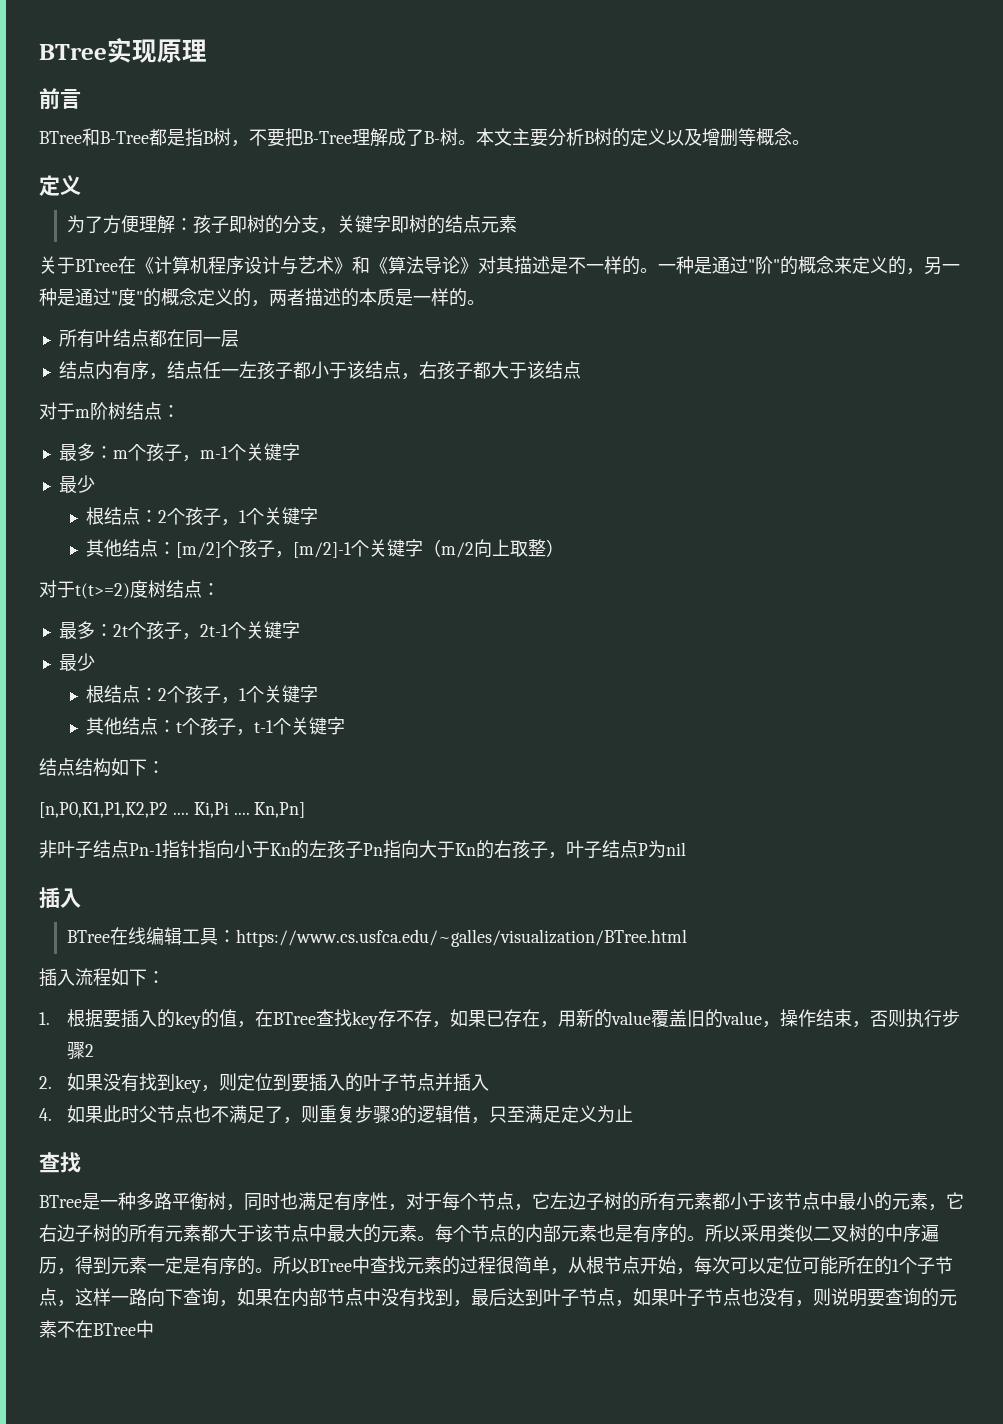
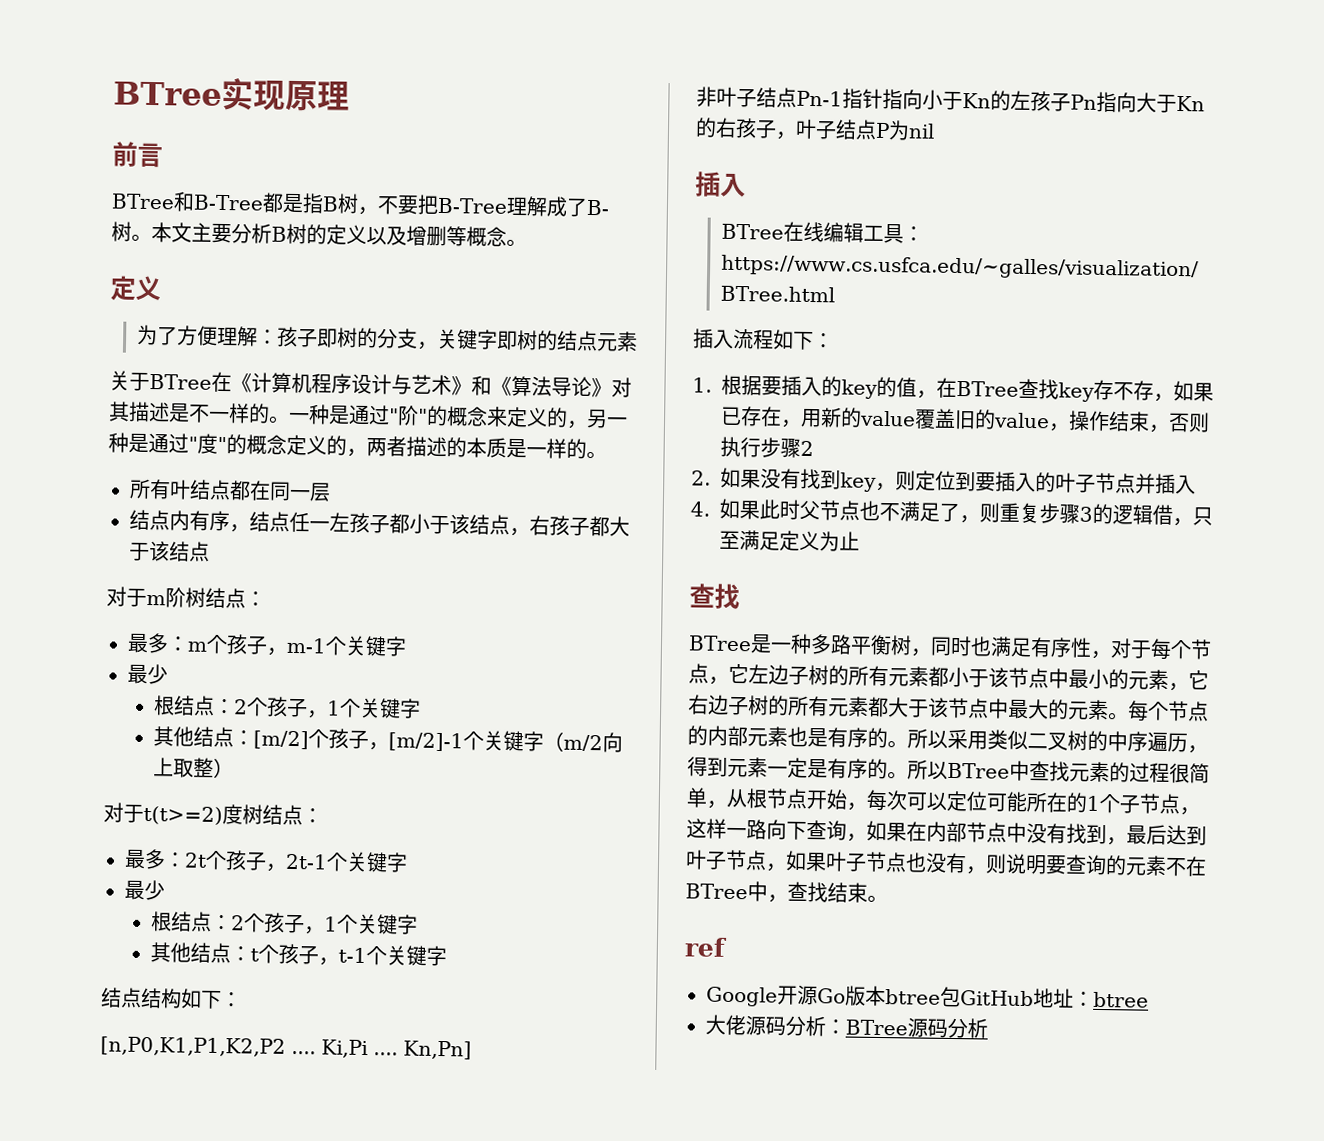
- 所以BTree中查找元素的过程很简单，从根节点开始，每次可以定位可能所在的1个子节点，这样一路向下查询，如果在内部节点中没有找到，最后达到叶子节点，如果叶子节点也没有，则说明要查询的元素不在BTree中
+ 所以BTree中查找元素的过程很简单，从根节点开始，每次可以定位可能所在的1个子节点，这样一路向下查询，如果在内部节点中没有找到，最后达到叶子节点，如果叶子节点也没有，则说明要查询的元素不在BTree中，查找结束。
+ ref
+ Google开源Go版本btree包GitHub地址：btree
+ 大佬源码分析：BTree源码分析

